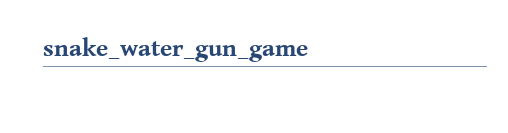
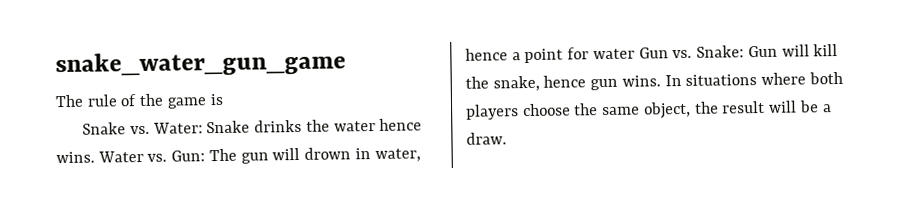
+ The rule of the game is
+ Snake vs. Water: Snake drinks the water hence wins. Water vs. Gun: The gun will drown in water, hence a point for water Gun vs. Snake: Gun will kill the snake, hence gun wins. In situations where both players choose the same object, the result will be a draw.

